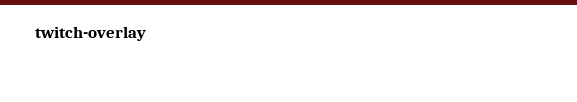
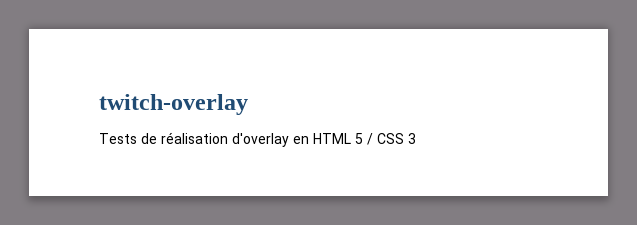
+ Tests de réalisation d'overlay en HTML 5 / CSS 3

